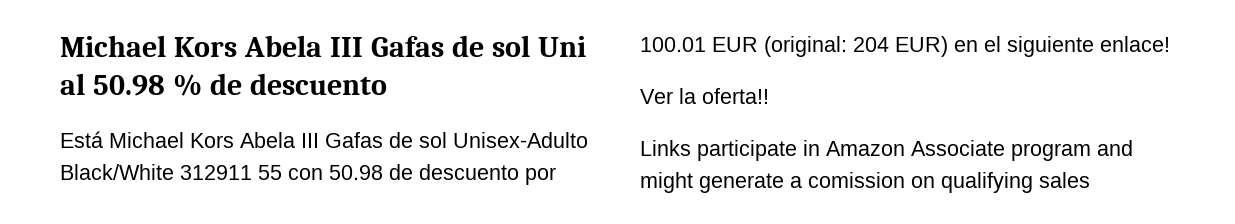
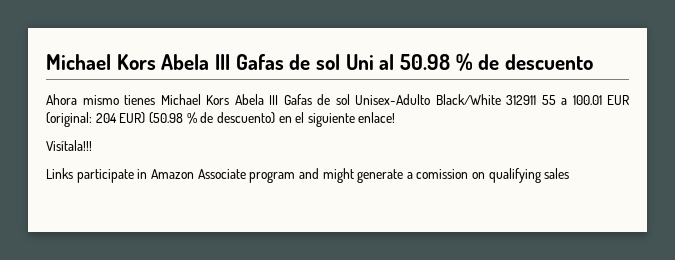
- Está Michael Kors Abela III Gafas de sol Unisex-Adulto Black/White 312911 55 con 50.98 de descuento por 100.01 EUR (original: 204 EUR) en el siguiente enlace!
+ Ahora mismo tienes Michael Kors Abela III Gafas de sol Unisex-Adulto Black/White 312911 55 a 100.01 EUR (original: 204 EUR) (50.98 % de descuento) en el siguiente enlace!
- Ver la oferta!!
+ Visítala!!!

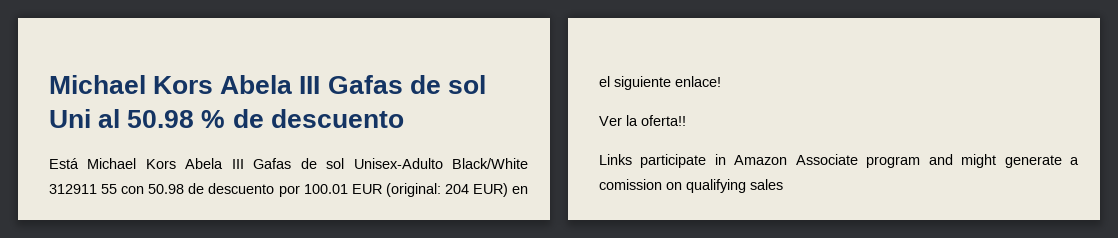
- Ahora mismo tienes Michael Kors Abela III Gafas de sol Unisex-Adulto Black/White 312911 55 a 100.01 EUR (original: 204 EUR) (50.98 % de descuento) en el siguiente enlace!
+ Está Michael Kors Abela III Gafas de sol Unisex-Adulto Black/White 312911 55 con 50.98 de descuento por 100.01 EUR (original: 204 EUR) en el siguiente enlace!
- Visítala!!!
+ Ver la oferta!!

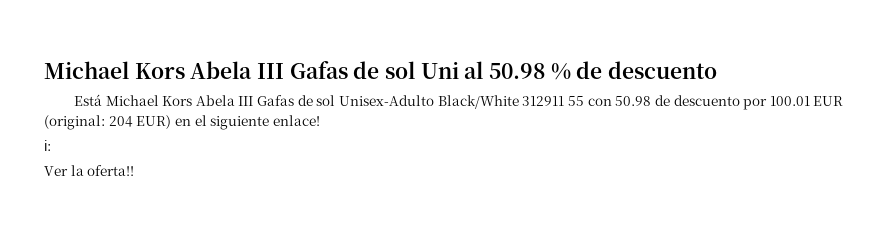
+ ℹ:
- Links participate in Amazon Associate program and might generate a comission on qualifying sales

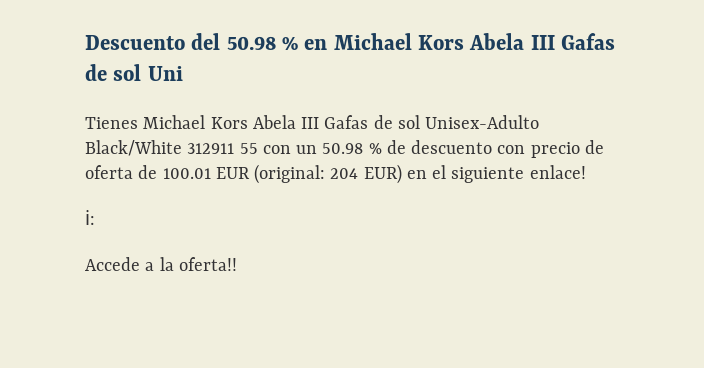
- Michael Kors Abela III Gafas de sol Uni al 50.98 % de descuento
- Está Michael Kors Abela III Gafas de sol Unisex-Adulto Black/White 312911 55 con 50.98 de descuento por 100.01 EUR (original: 204 EUR) en el siguiente enlace!
+ Descuento del 50.98 % en Michael Kors Abela III Gafas de sol Uni
+ Tienes Michael Kors Abela III Gafas de sol Unisex-Adulto Black/White 312911 55 con un 50.98 % de descuento con precio de oferta de 100.01 EUR (original: 204 EUR) en el siguiente enlace!
- Ver la oferta!!
+ Accede a la oferta!!

